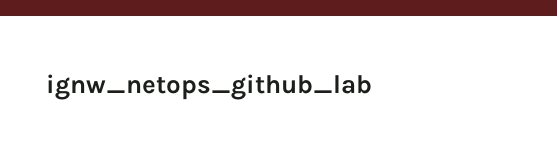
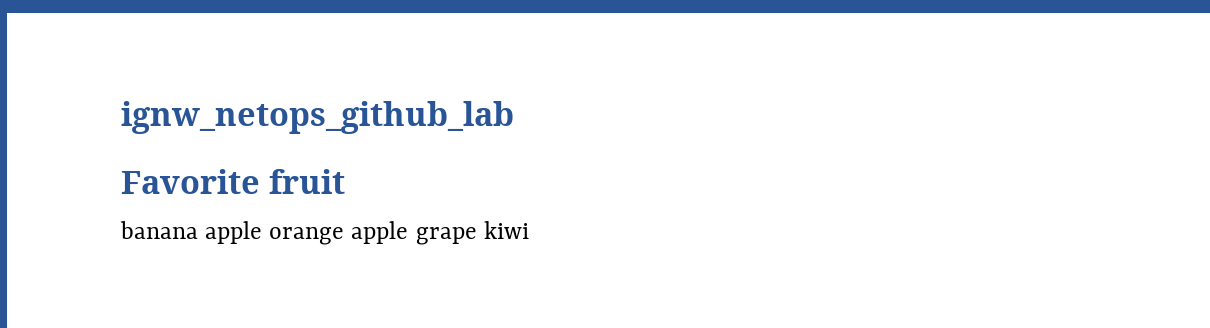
+ Favorite fruit
+ banana apple orange apple grape kiwi

